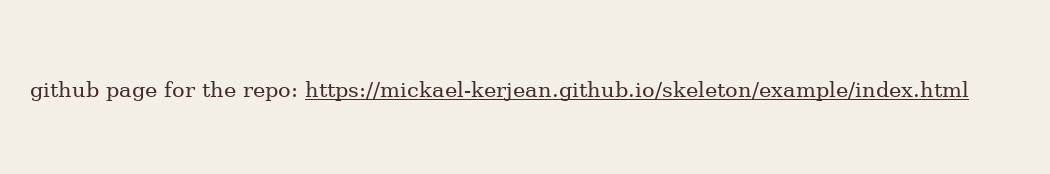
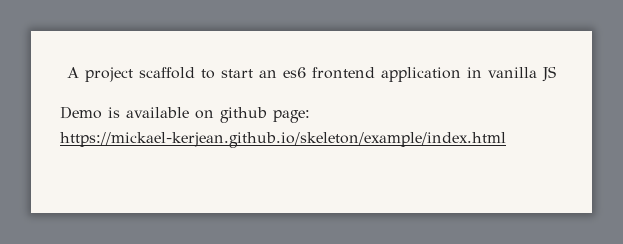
- github page for the repo: https://mickael-kerjean.github.io/skeleton/example/index.html
+ A project scaffold to start an es6 frontend application in vanilla JS
+ Demo is available on github page: https://mickael-kerjean.github.io/skeleton/example/index.html

